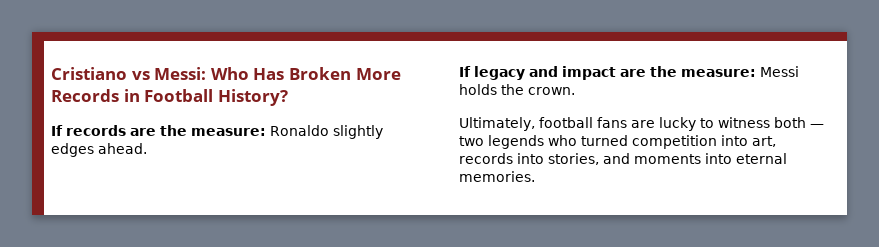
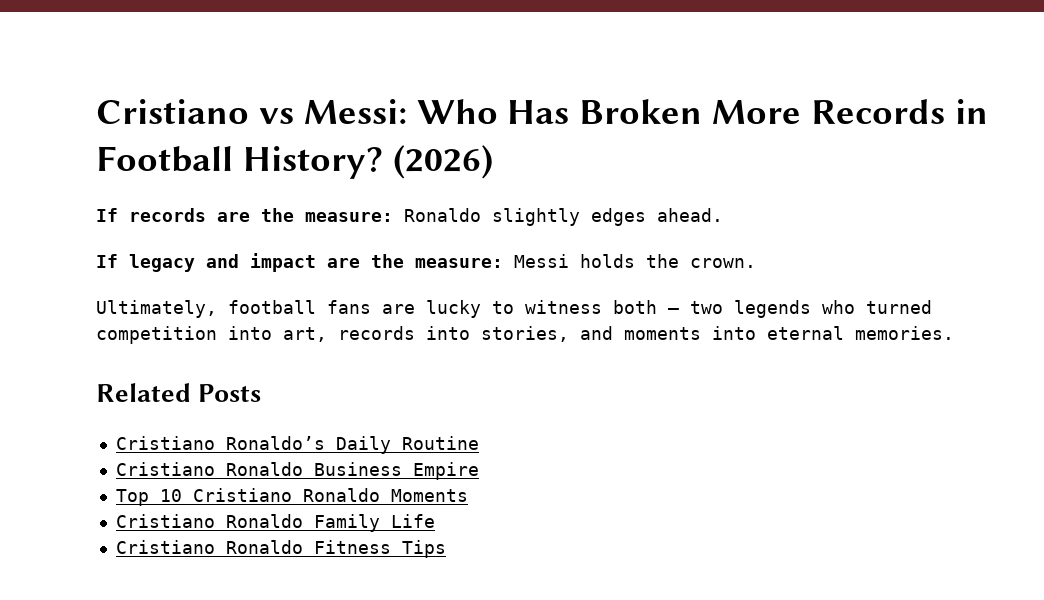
+ (2026)
+ Related Posts
+ Cristiano Ronaldo’s Daily Routine
+ Cristiano Ronaldo Business Empire
+ Top 10 Cristiano Ronaldo Moments
+ Cristiano Ronaldo Family Life
+ Cristiano Ronaldo Fitness Tips

